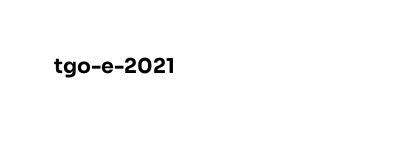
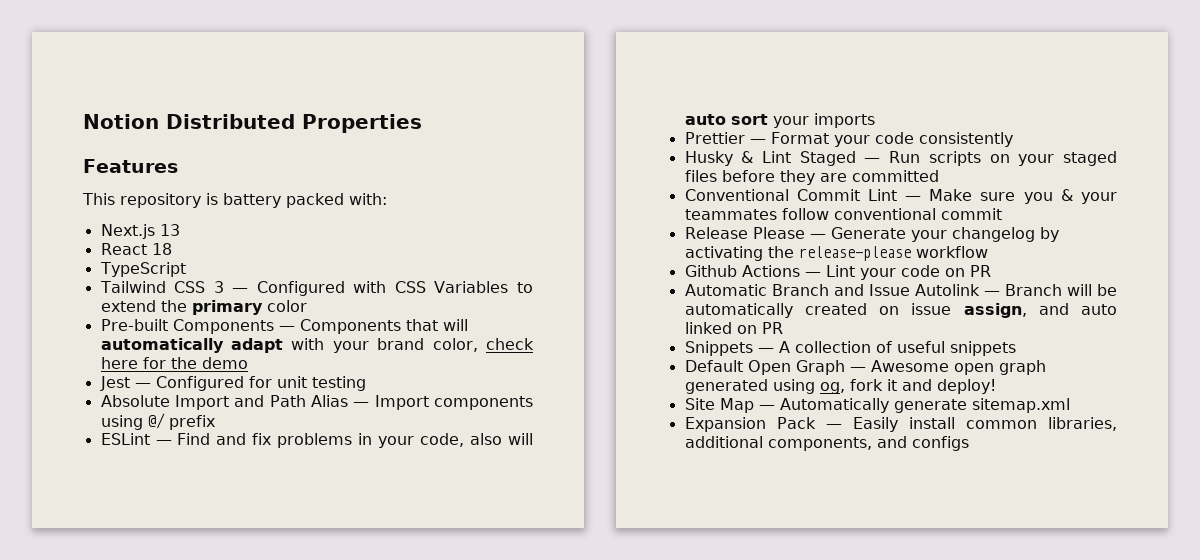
- tgo-e-2021
+ Notion Distributed Properties
+ Features
+ This repository is battery packed with:
+ Next.js 13
+ React 18
+ TypeScript
+ Tailwind CSS 3 — Configured with CSS Variables to extend the primary color
+ Pre-built Components — Components that will automatically adapt with your brand color, check here for the demo
+ Jest — Configured for unit testing
+ Absolute Import and Path Alias — Import components using @/ prefix
+ ESLint — Find and fix problems in your code, also will auto sort your imports
+ Prettier — Format your code consistently
+ Husky & Lint Staged — Run scripts on your staged files before they are committed
+ Conventional Commit Lint — Make sure you & your teammates follow conventional commit
+ Release Please — Generate your changelog by activating the release-please workflow
+ Github Actions — Lint your code on PR
+ Automatic Branch and Issue Autolink — Branch will be automatically created on issue assign, and auto linked on PR
+ Snippets — A collection of useful snippets
+ Default Open Graph — Awesome open graph generated using og, fork it and deploy!
+ Site Map — Automatically generate sitemap.xml
+ Expansion Pack — Easily install common libraries, additional components, and configs

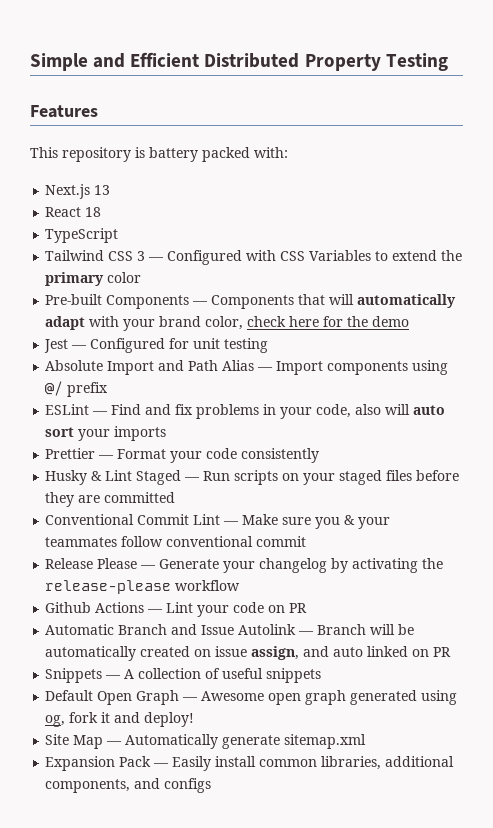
- Notion Distributed Properties
+ Simple and Efficient Distributed Property Testing

